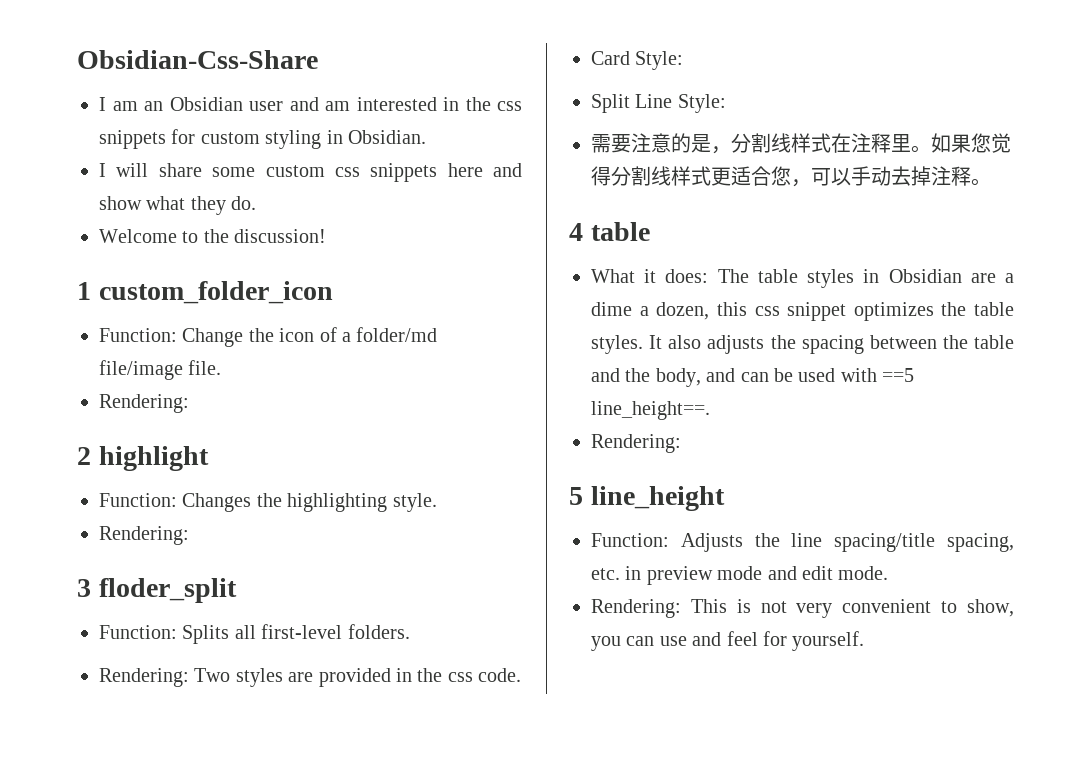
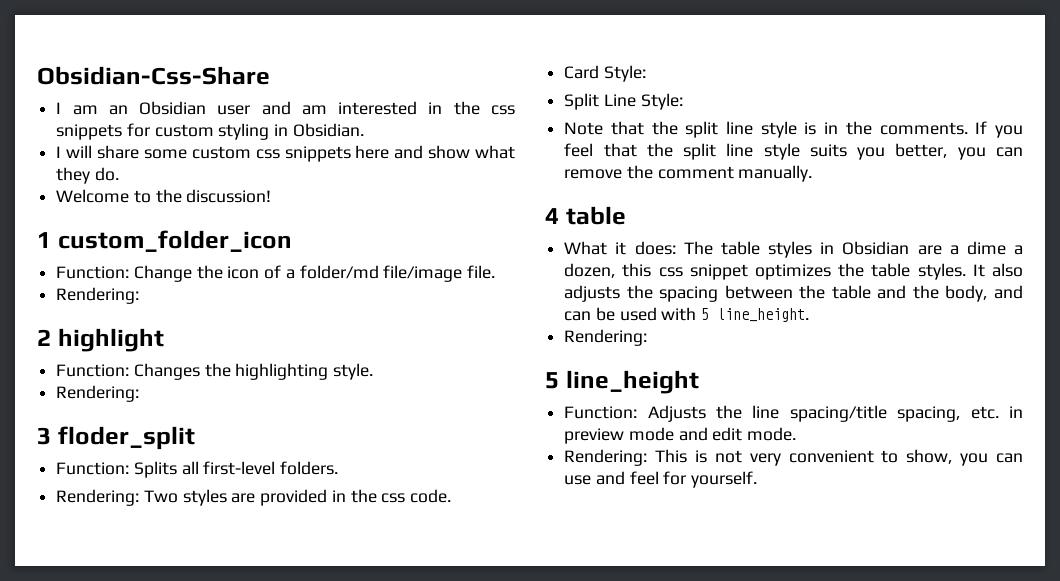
- 需要注意的是，分割线样式在注释里。如果您觉得分割线样式更适合您，可以手动去掉注释。
+ Note that the split line style is in the comments. If you feel that the split line style suits you better, you can remove the comment manually.
- It also adjusts the spacing between the table and the body, and can be used with ==5 line_height==.
+ It also adjusts the spacing between the table and the body, and can be used with 5 line_height.

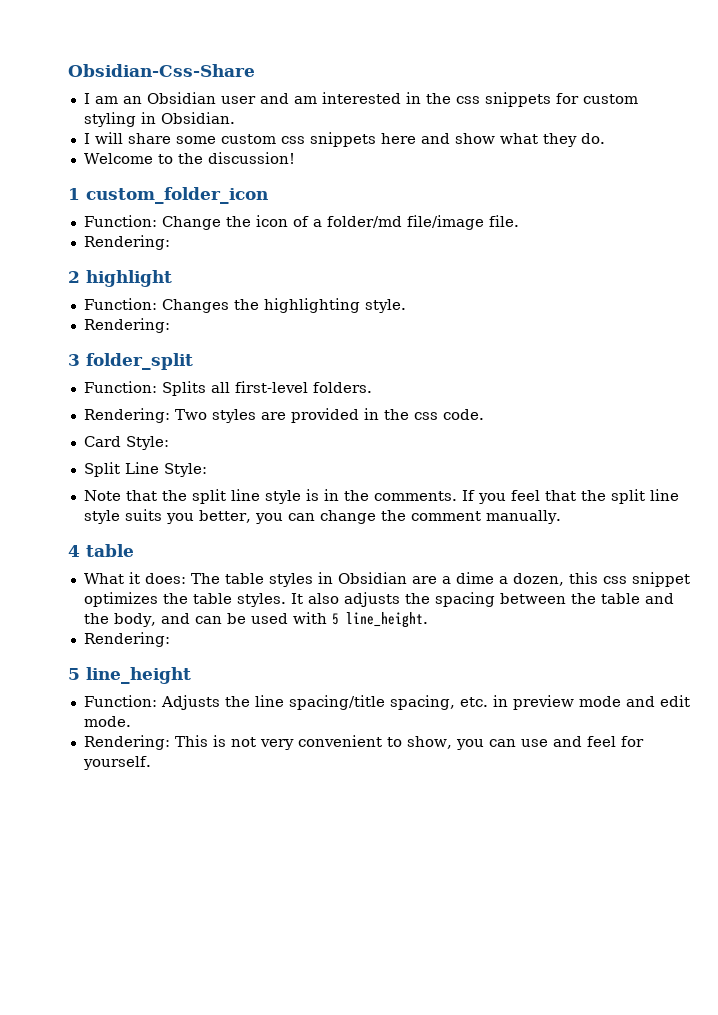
- 3 floder_split
+ 3 folder_split
- If you feel that the split line style suits you better, you can remove the comment manually.
+ If you feel that the split line style suits you better, you can change the comment manually.

